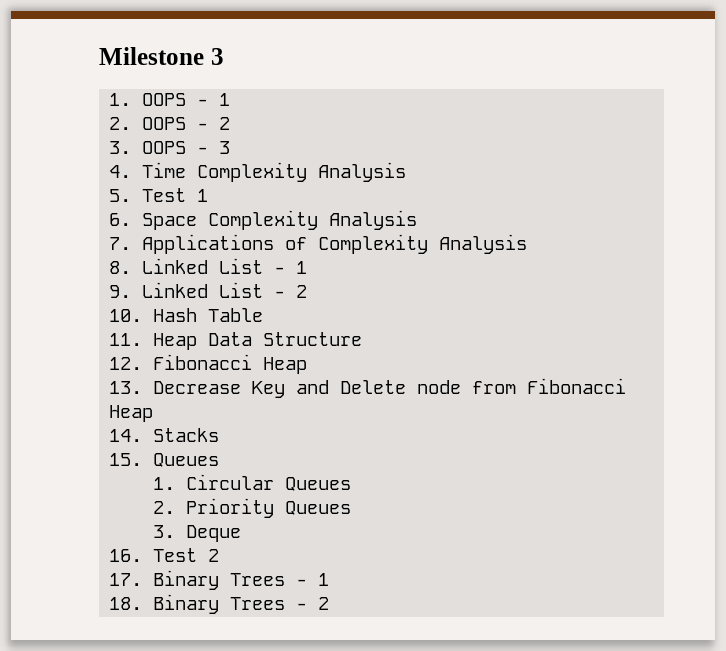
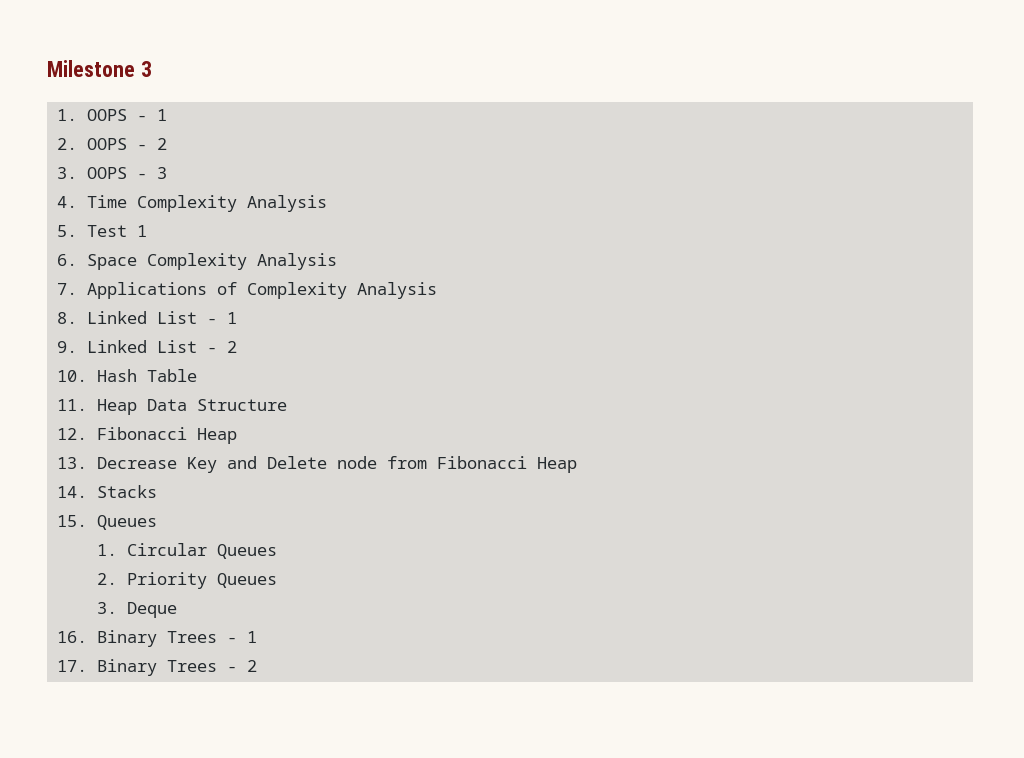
- 16. Test 2
+ 16. Binary Trees - 1
- 17. Binary Trees - 1
- 18. Binary Trees - 2
+ 17. Binary Trees - 2

